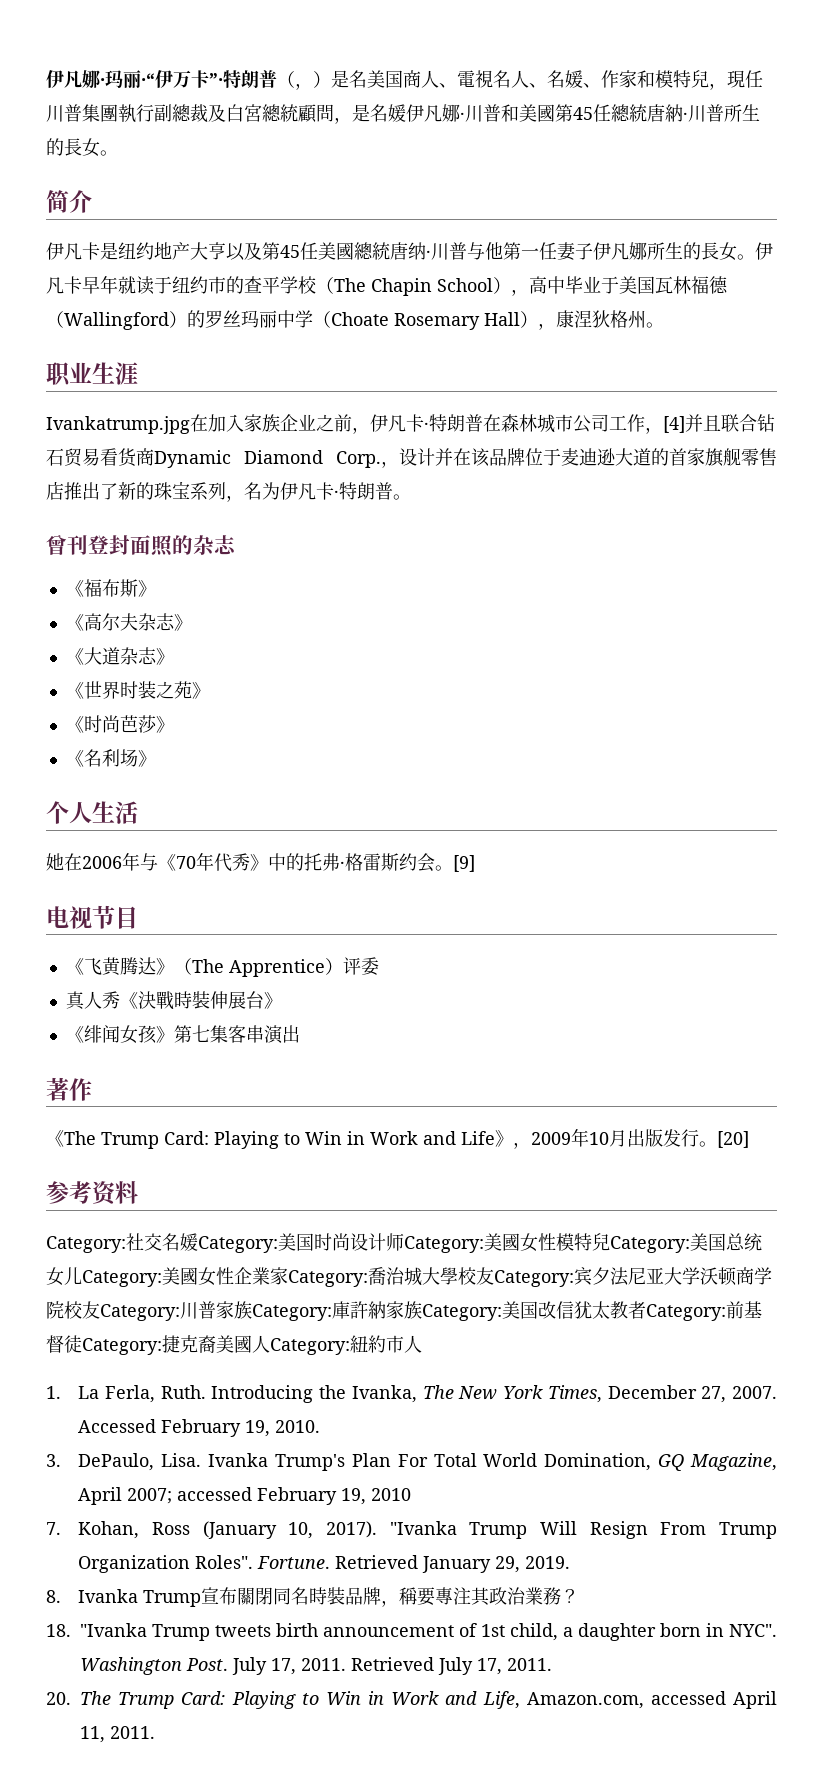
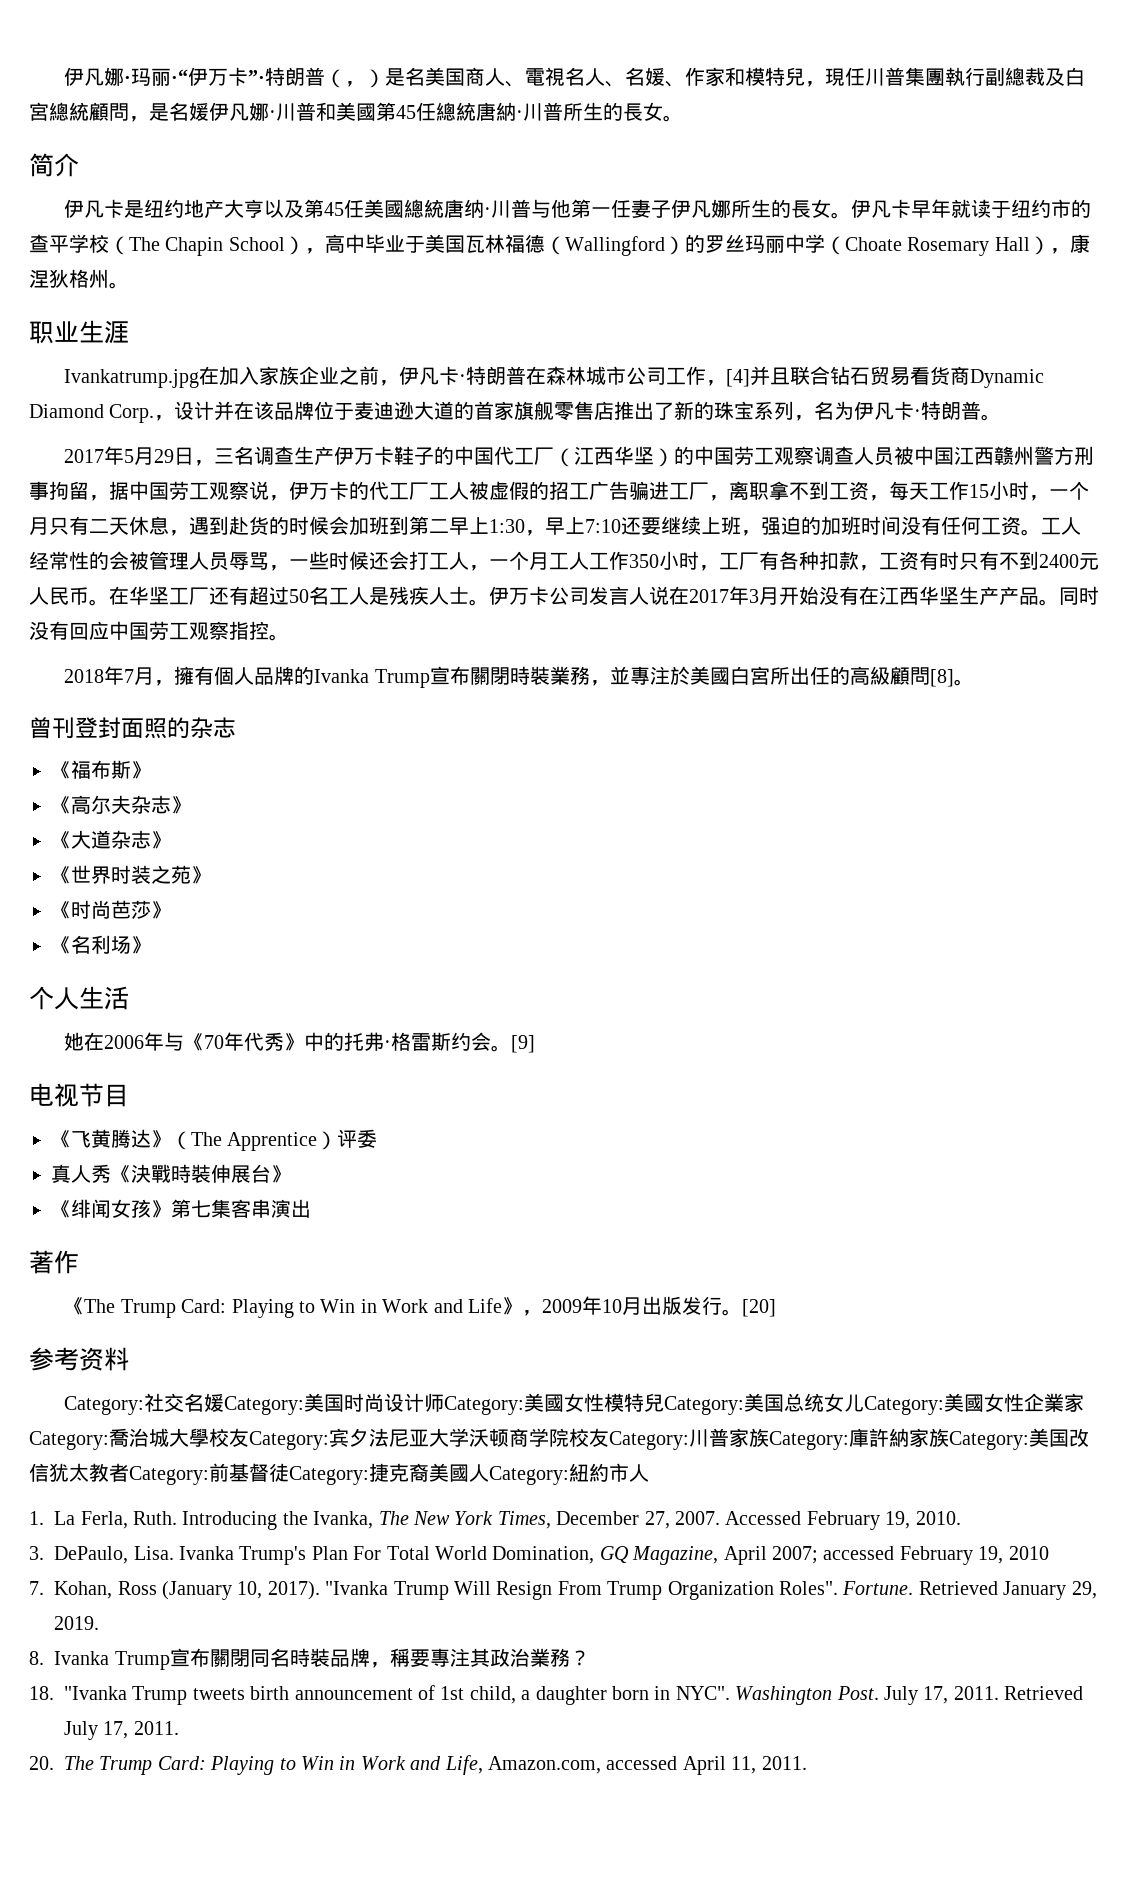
+ 2017年5月29日，三名调查生产伊万卡鞋子的中国代工厂（江西华坚）的中国劳工观察调查人员被中国江西赣州警方刑事拘留，据中国劳工观察说，伊万卡的代工厂工人被虚假的招工广告骗进工厂，离职拿不到工资，每天工作15小时，一个月只有二天休息，遇到赴货的时候会加班到第二早上1:30，早上7:10还要继续上班，强迫的加班时间没有任何工资。工人经常性的会被管理人员辱骂，一些时候还会打工人，一个月工人工作350小时，工厂有各种扣款，工资有时只有不到2400元人民币。在华坚工厂还有超过50名工人是残疾人士。伊万卡公司发言人说在2017年3月开始没有在江西华坚生产产品。同时没有回应中国劳工观察指控。
+ 2018年7月，擁有個人品牌的Ivanka Trump宣布關閉時裝業務，並專注於美國白宮所出任的高級顧問[8]。

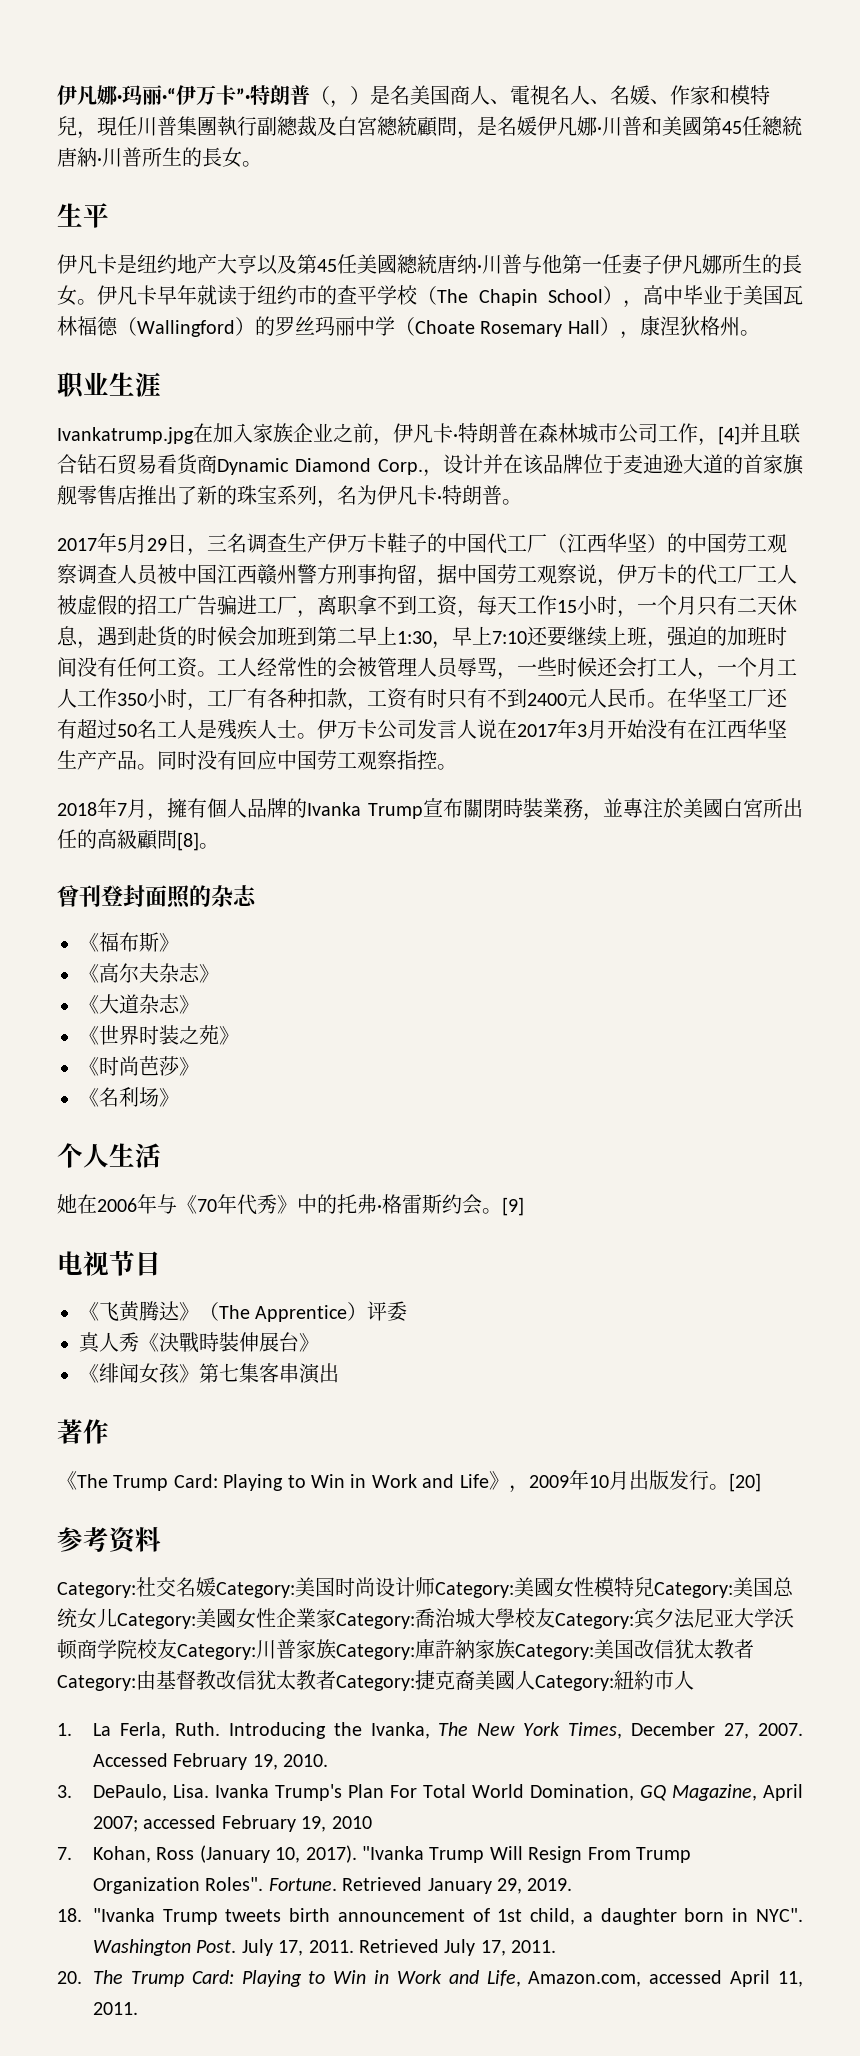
- 简介
+ 生平
- Category:社交名媛Category:美国时尚设计师Category:美國女性模特兒Category:美国总统女儿Category:美國女性企業家Category:喬治城大學校友Category:宾夕法尼亚大学沃顿商学院校友Category:川普家族Category:庫許納家族Category:美国改信犹太教者Category:前基督徒Category:捷克裔美國人Category:紐約市人
+ Category:社交名媛Category:美国时尚设计师Category:美國女性模特兒Category:美国总统女儿Category:美國女性企業家Category:喬治城大學校友Category:宾夕法尼亚大学沃顿商学院校友Category:川普家族Category:庫許納家族Category:美国改信犹太教者Category:由基督教改信犹太教者Category:捷克裔美國人Category:紐約市人
- 8. Ivanka Trump宣布關閉同名時裝品牌，稱要專注其政治業務？

